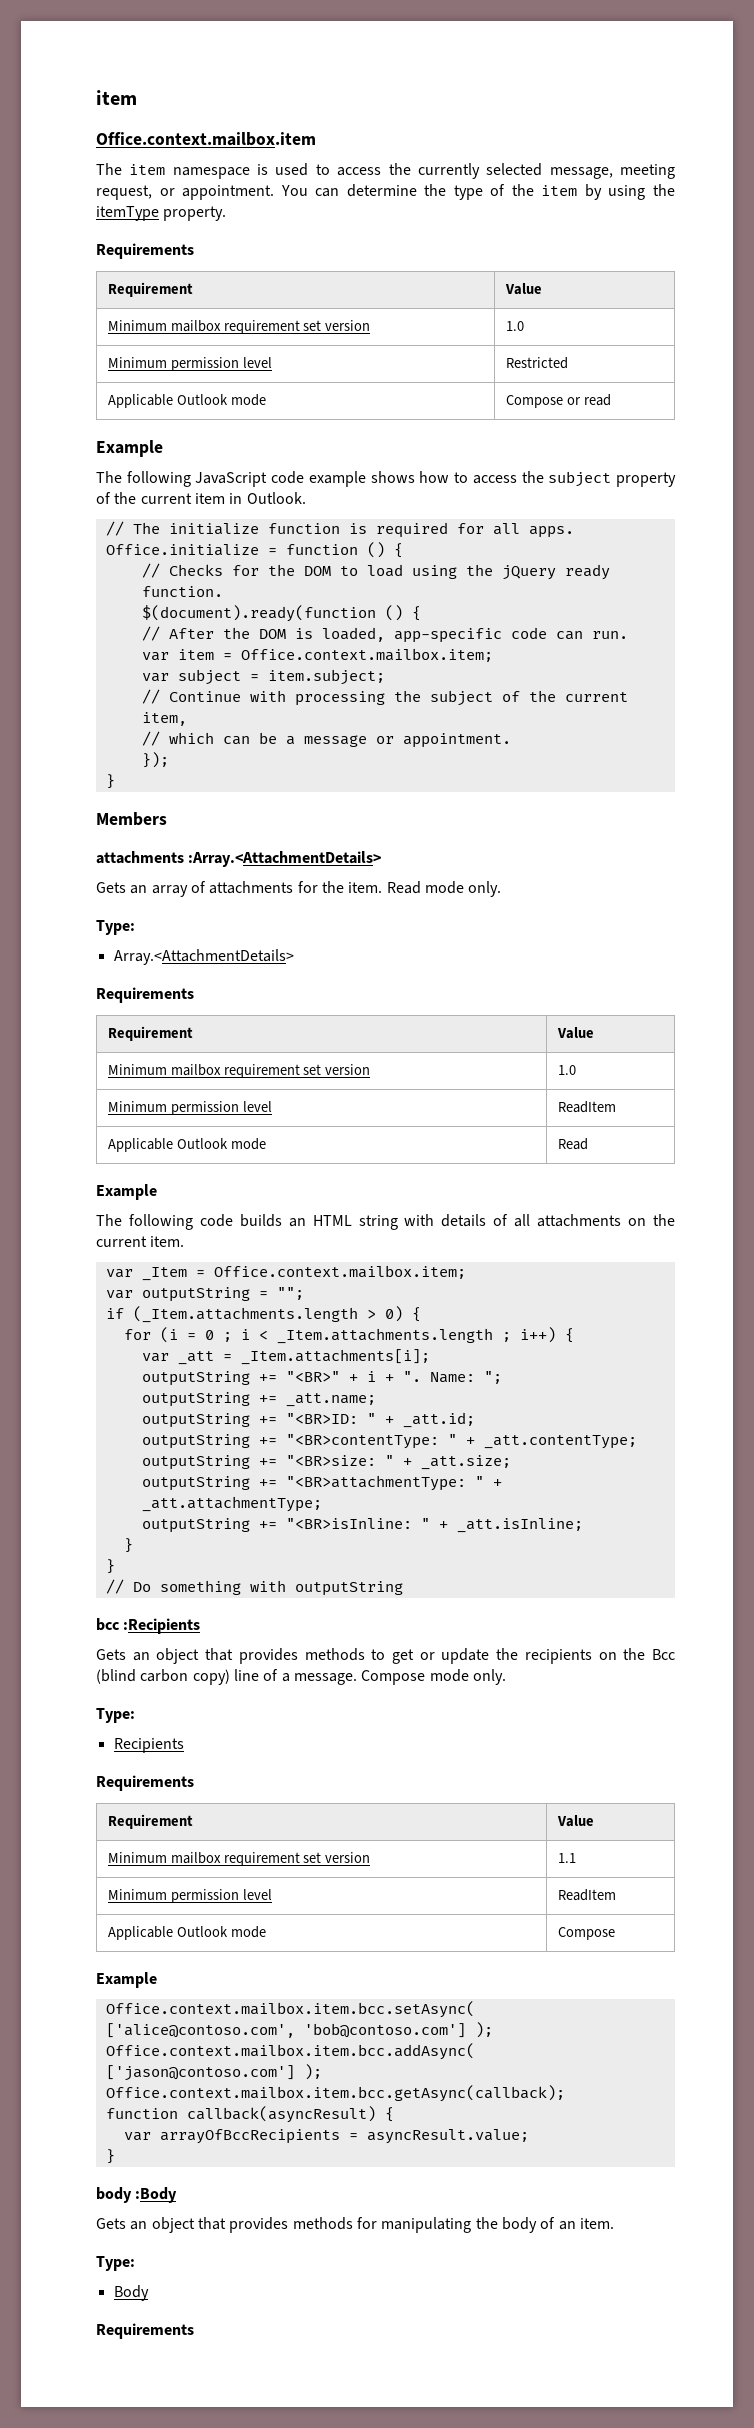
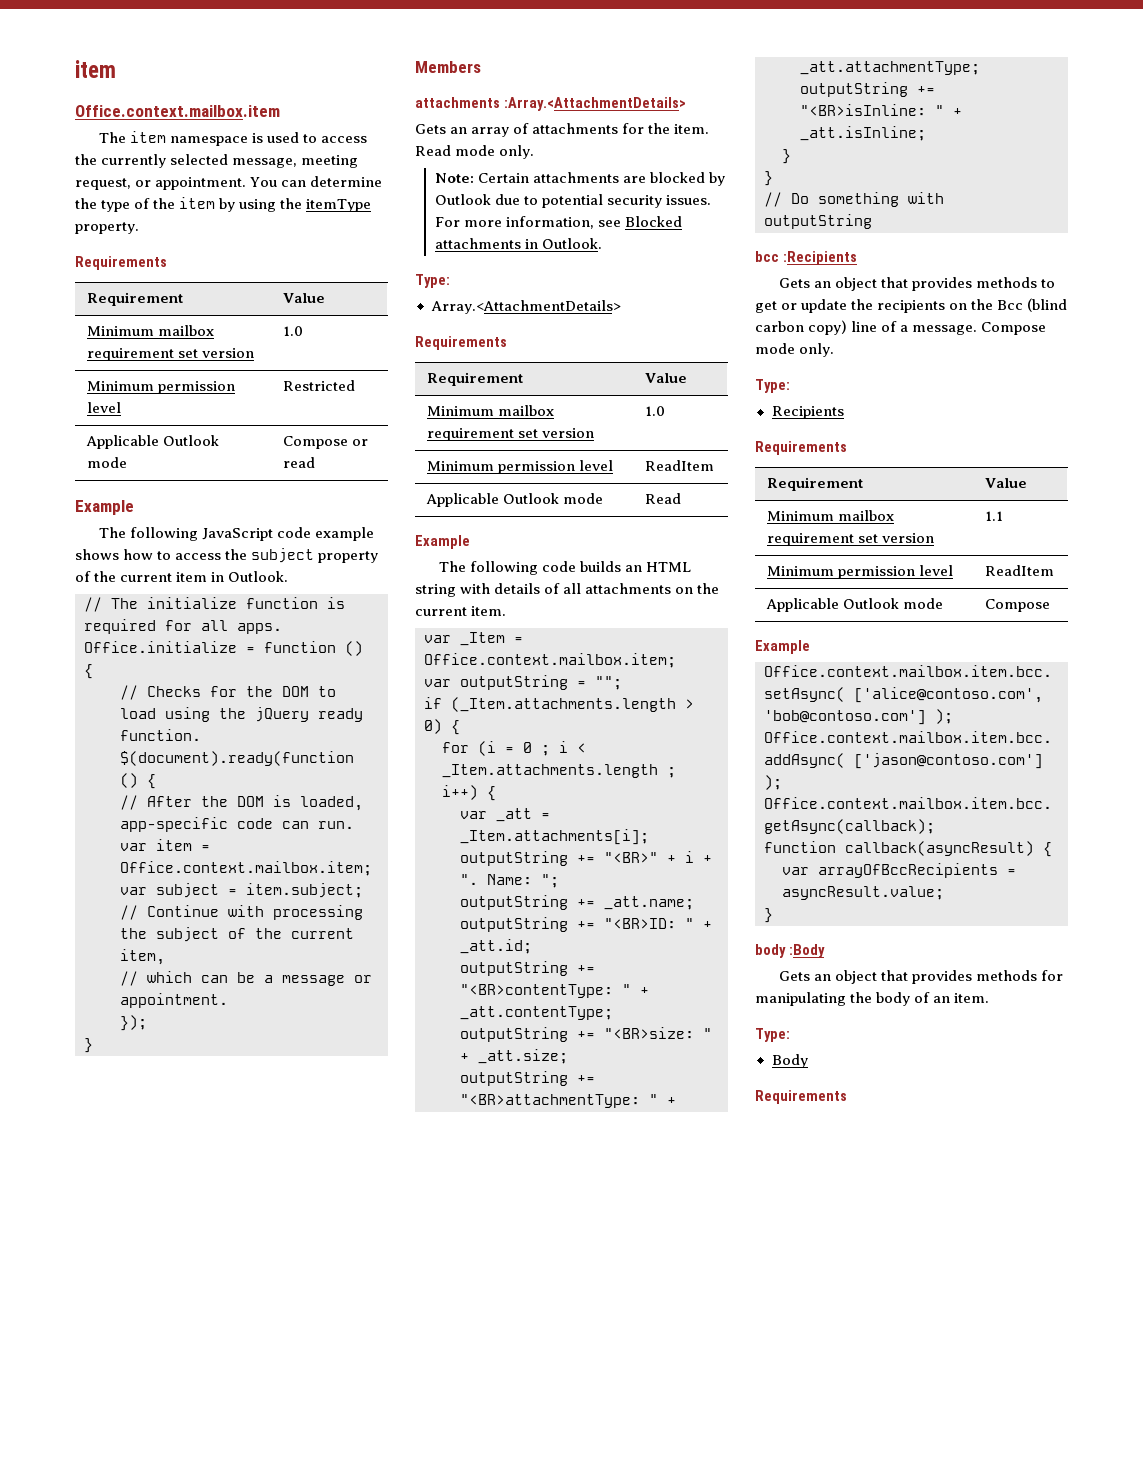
+ Note: Certain attachments are blocked by Outlook due to potential security issues. For more information, see Blocked attachments in Outlook.

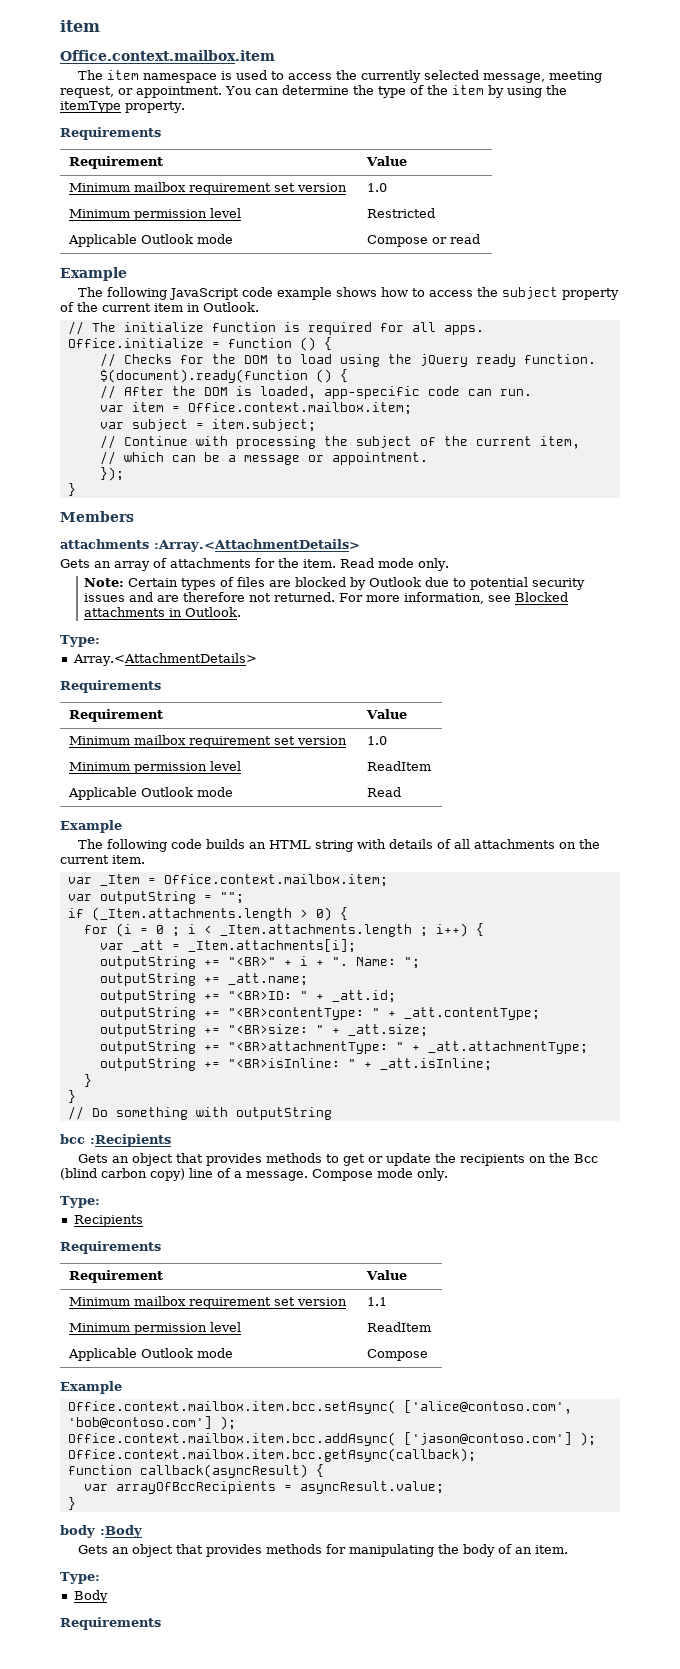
- Note: Certain attachments are blocked by Outlook due to potential security issues.
+ Note: Certain types of files are blocked by Outlook due to potential security issues and are therefore not returned.

